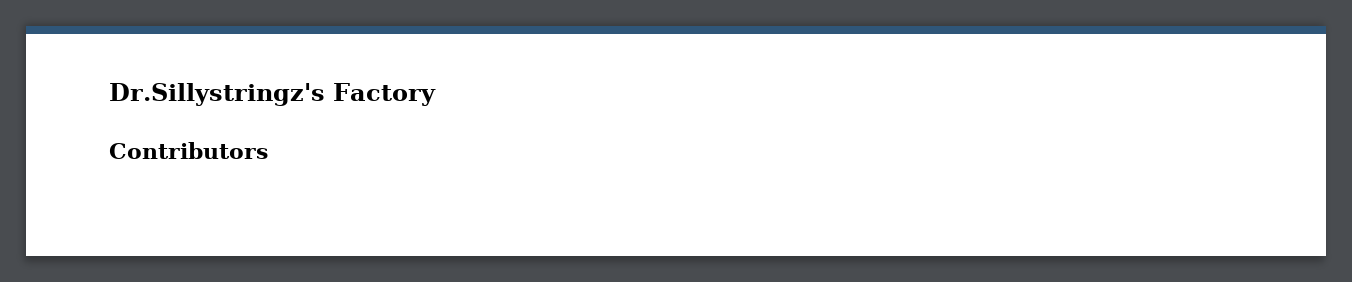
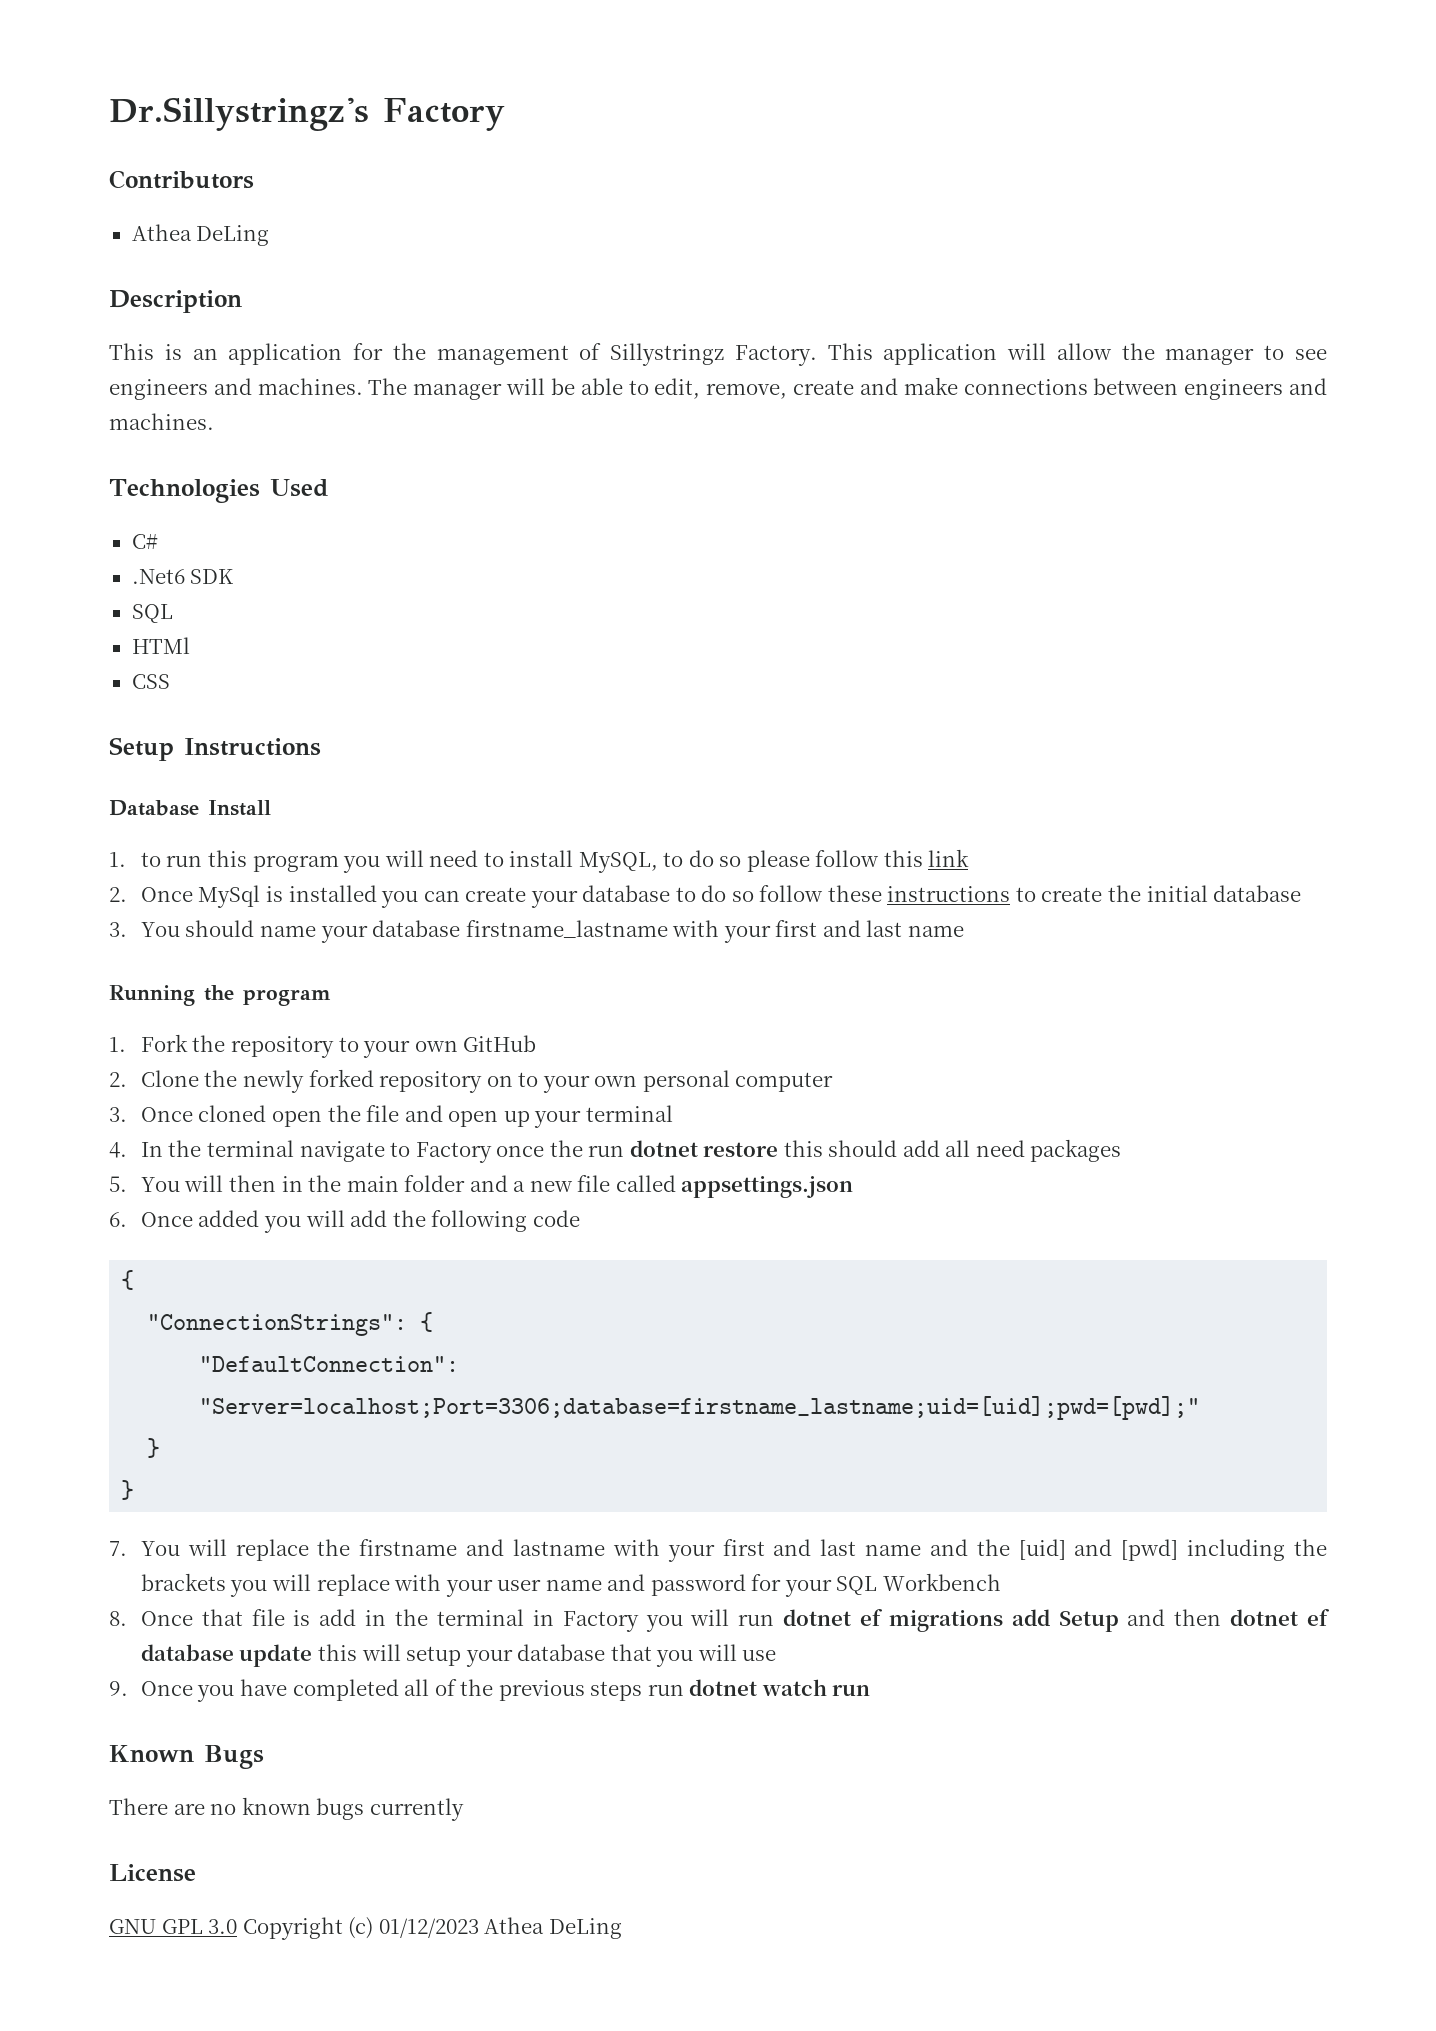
  Contributors
+ Athea DeLing
+ Description
+ This is an application for the management of Sillystringz Factory. This application will allow the manager to see engineers and machines. The manager will be able to edit, remove, create and make connections between engineers and machines.
+ Technologies Used
+ C#
+ .Net6 SDK
+ SQL
+ HTMl
+ CSS
+ Setup Instructions
+ Database Install
+ 1. to run this program you will need to install MySQL, to do so please follow this link
+ 2. Once MySql is installed you can create your database to do so follow these instructions to create the initial database
+ 3. You should name your database firstname_lastname with your first and last name
+ Running the program
+ 1. Fork the repository to your own GitHub
+ 2. Clone the newly forked repository on to your own personal computer
+ 3. Once cloned open the file and open up your terminal
+ 4. In the terminal navigate to Factory once the run dotnet restore this should add all need packages
+ 5. You will then in the main folder and a new file called appsettings.json
+ 6. Once added you will add the following code
+ {
+ "ConnectionStrings": {
+ "DefaultConnection": "Server=localhost;Port=3306;database=firstname_lastname;uid=[uid];pwd=[pwd];"
+ }
+ }
+ 7. You will replace the firstname and lastname with your first and last name and the [uid] and [pwd] including the brackets you will replace with your user name and password for your SQL Workbench
+ 8. Once that file is add in the terminal in Factory you will run dotnet ef migrations add Setup and then dotnet ef database update this will setup your database that you will use
+ 9. Once you have completed all of the previous steps run dotnet watch run
+ Known Bugs
+ There are no known bugs currently
+ License
+ GNU GPL 3.0 Copyright (c) 01/12/2023 Athea DeLing

